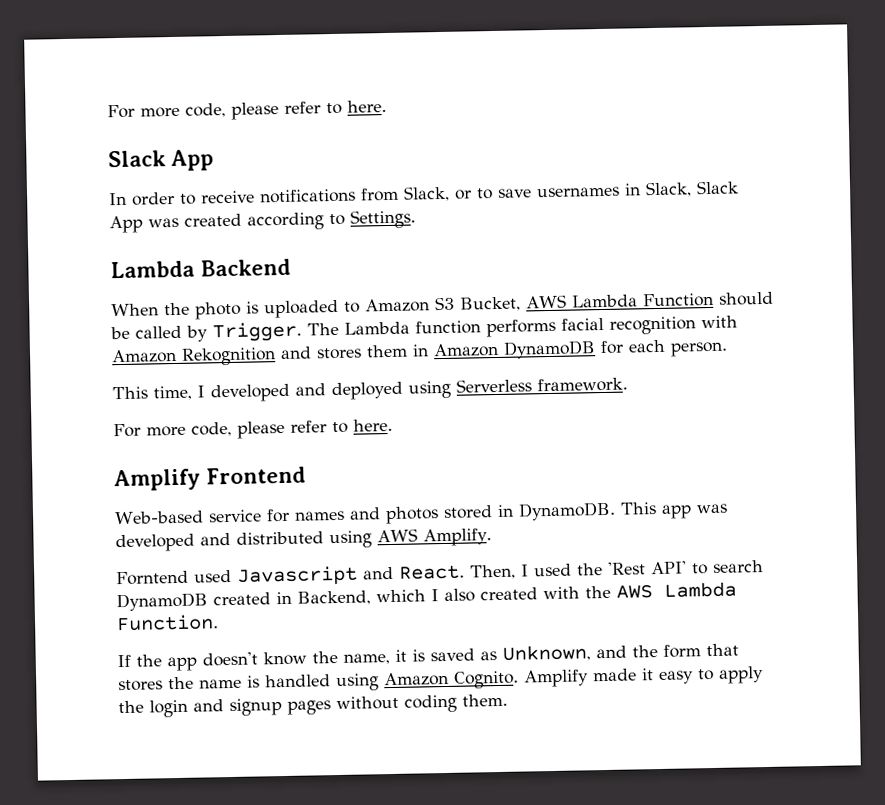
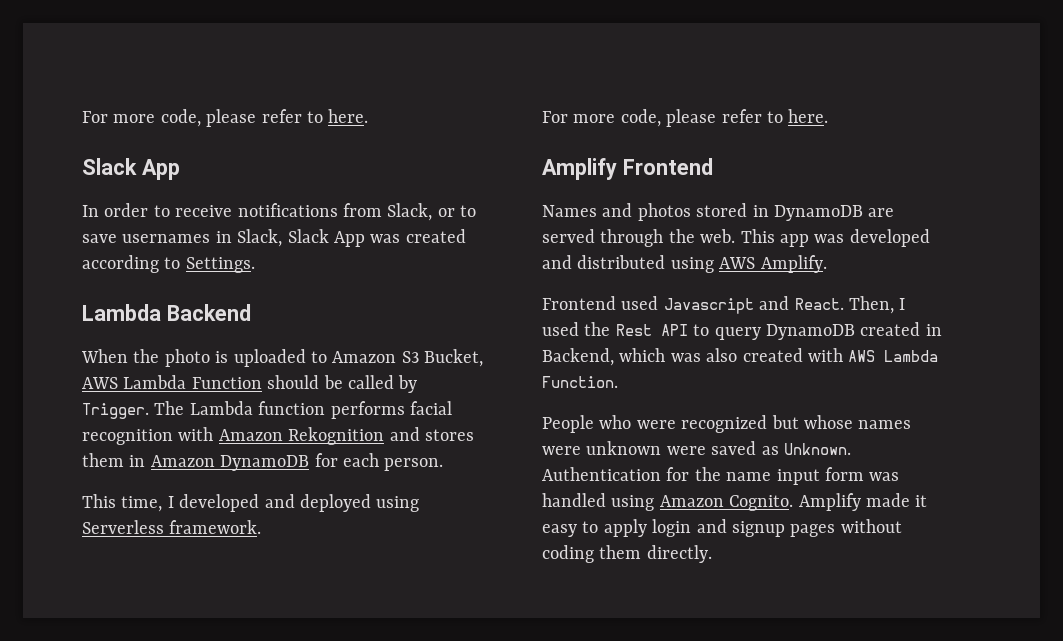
- Web-based service for names and photos stored in DynamoDB.
+ Names and photos stored in DynamoDB are served through the web.
- Forntend used Javascript and React.
+ Frontend used Javascript and React.
- Then, I used the 'Rest API' to search DynamoDB created in Backend, which I also created with the AWS Lambda Function.
+ Then, I used the Rest API to query DynamoDB created in Backend, which was also created with AWS Lambda Function.
- If the app doesn't know the name, it is saved as Unknown, and the form that stores the name is handled using Amazon Cognito.
+ People who were recognized but whose names were unknown were saved as Unknown. Authentication for the name input form was handled using Amazon Cognito.
- Amplify made it easy to apply the login and signup pages without coding them.
+ Amplify made it easy to apply login and signup pages without coding them directly.

